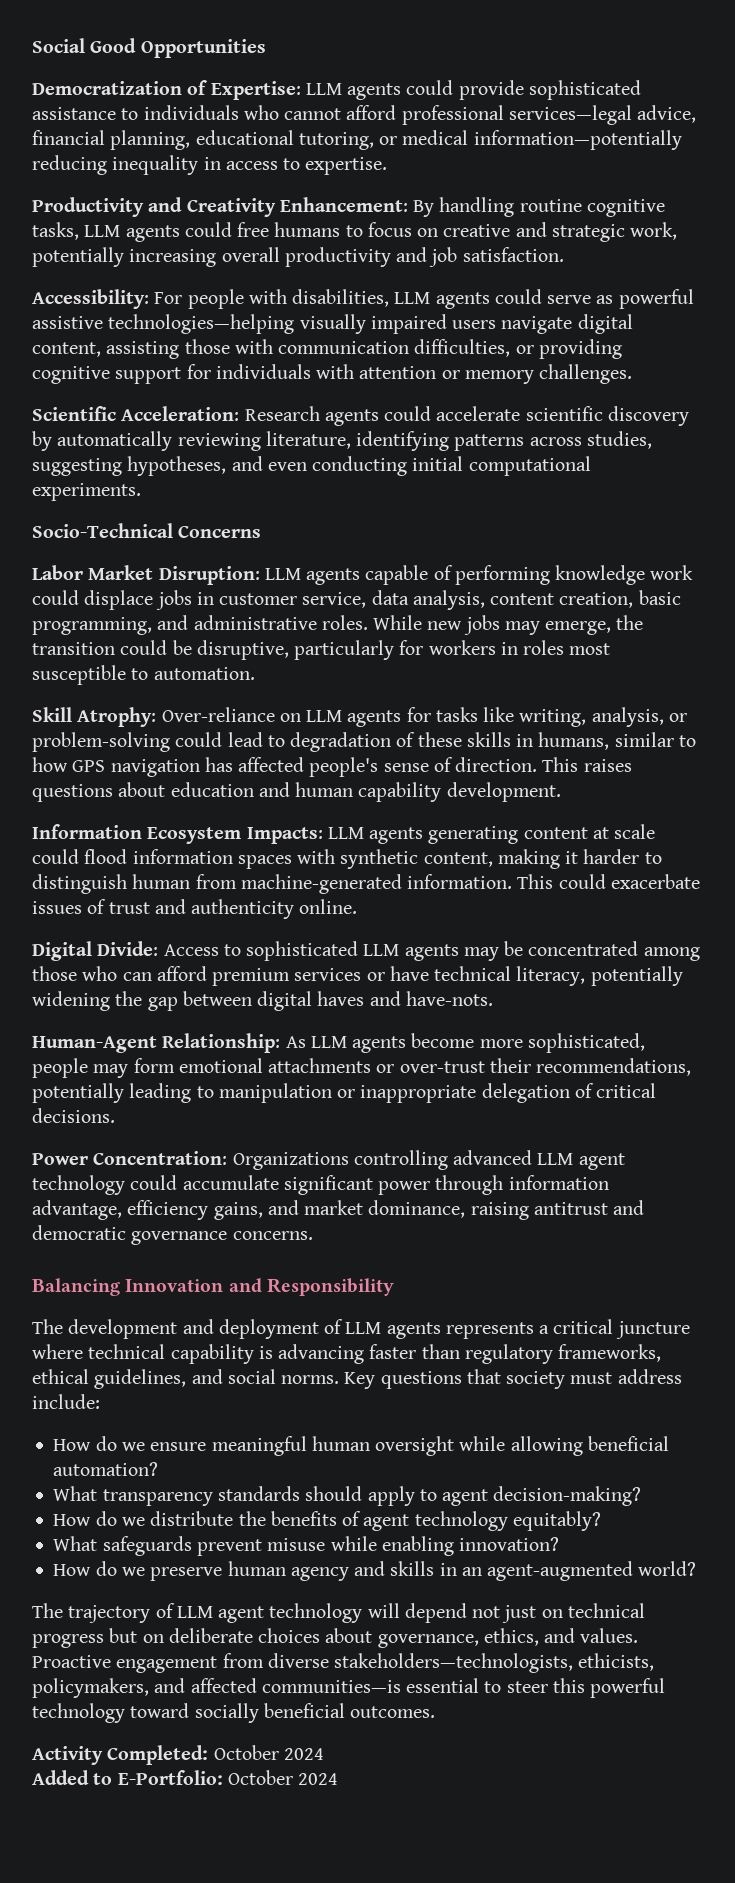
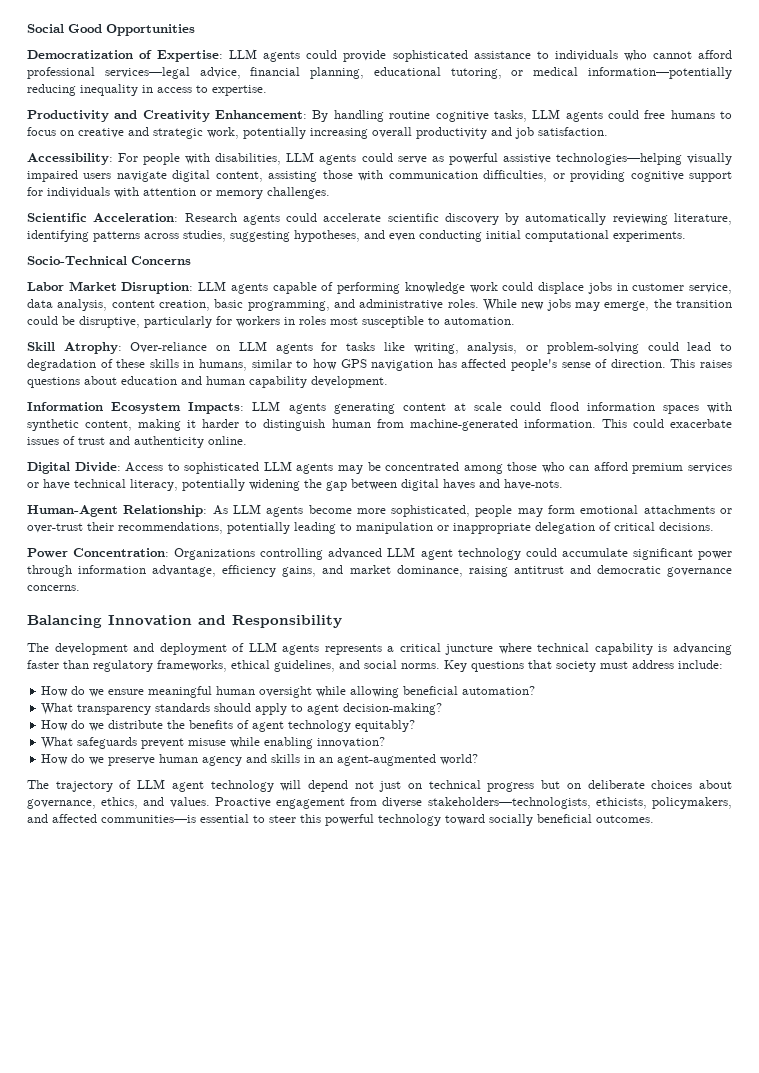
- Activity Completed: October 2024
- Added to E-Portfolio: October 2024

